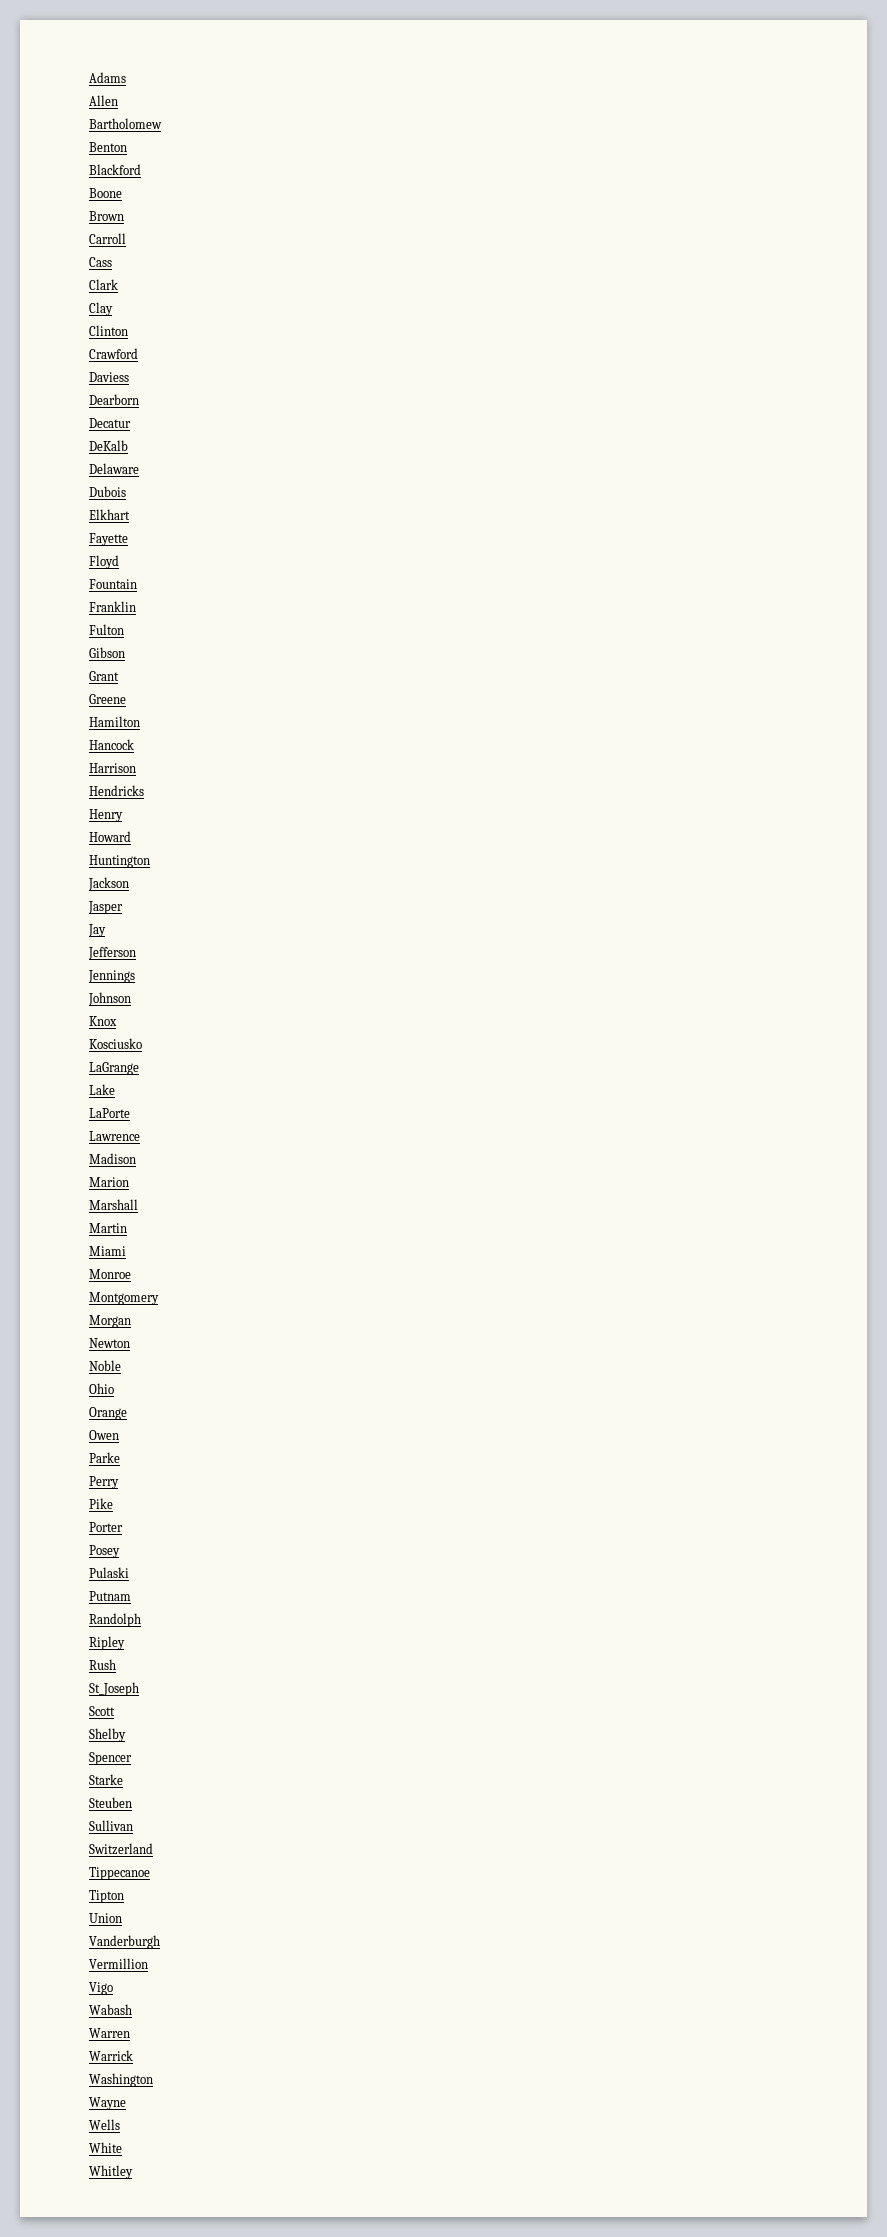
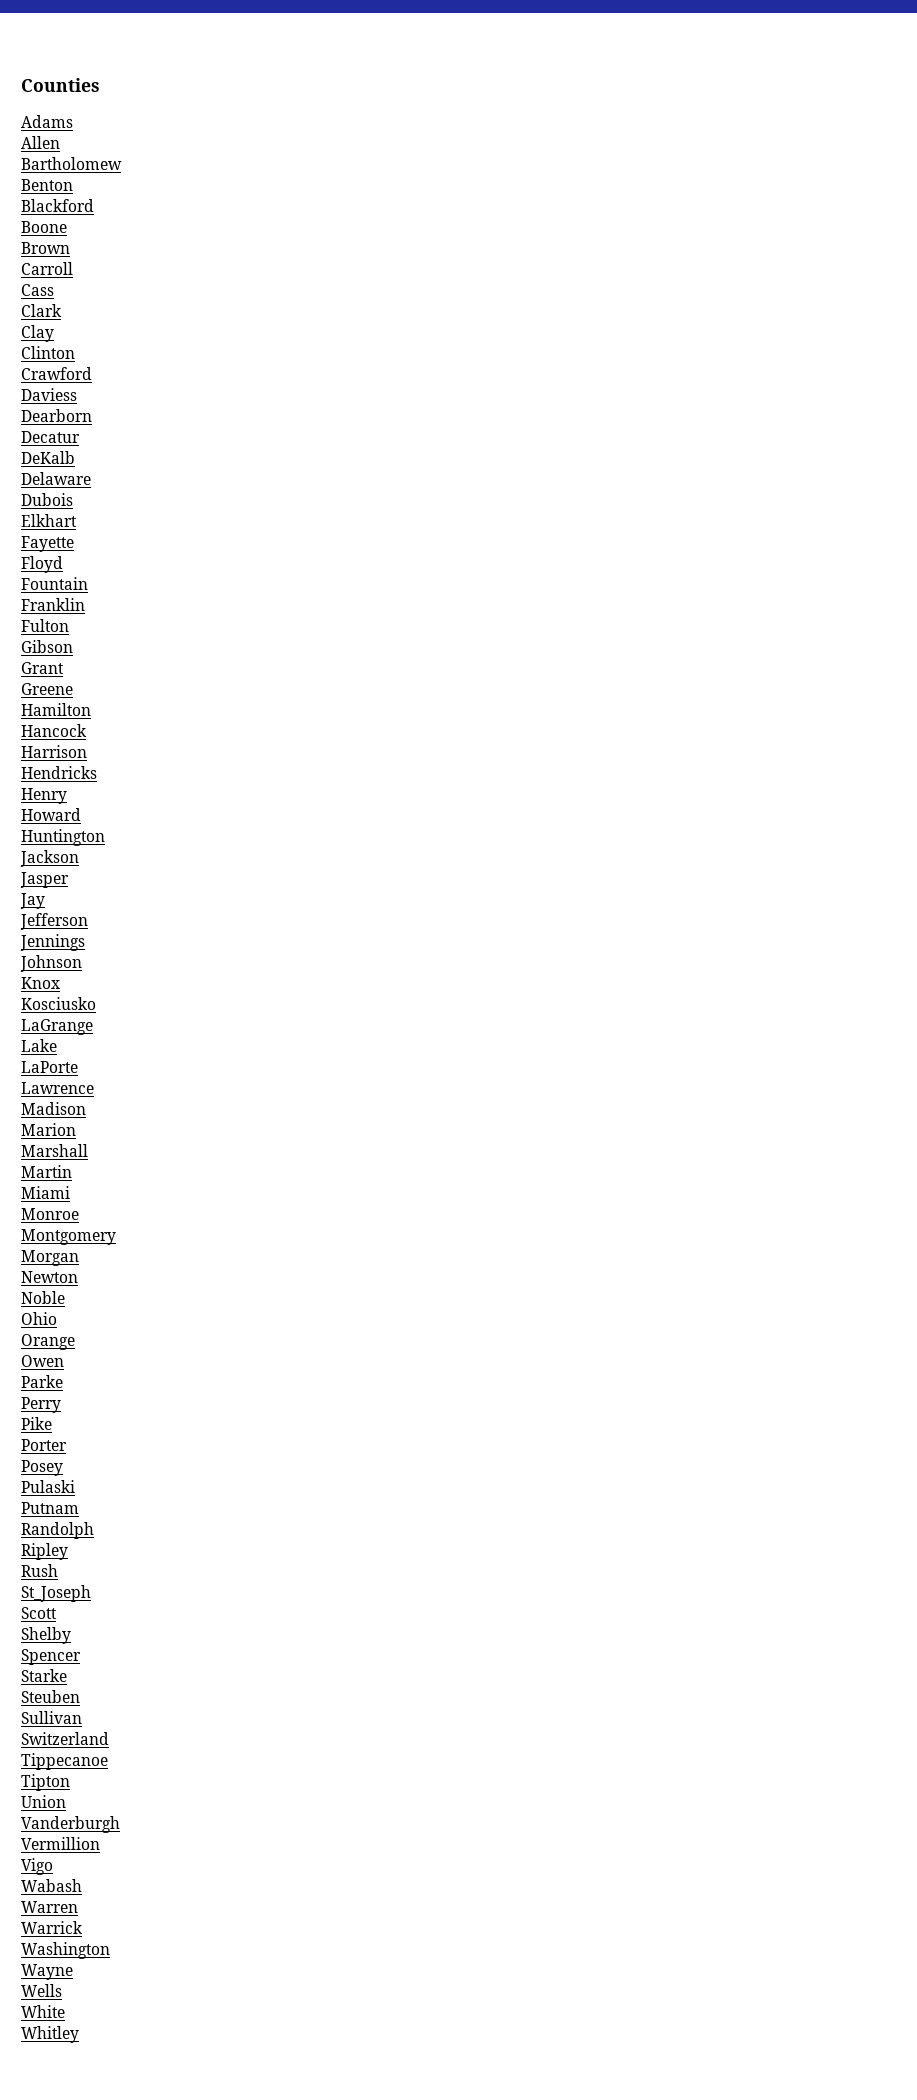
+ Counties

